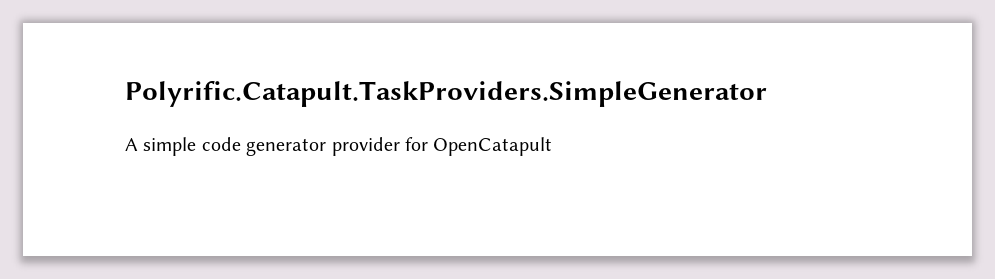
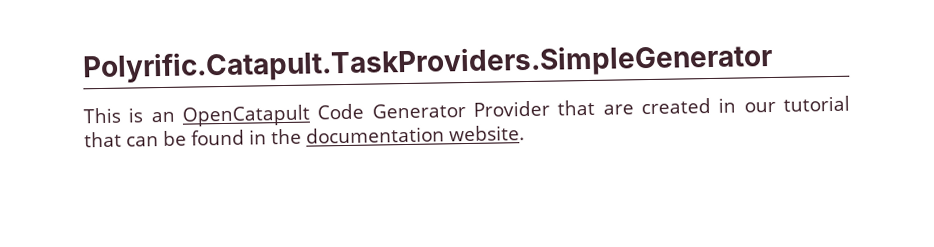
- A simple code generator provider for OpenCatapult
+ This is an OpenCatapult Code Generator Provider that are created in our tutorial that can be found in the documentation website.

